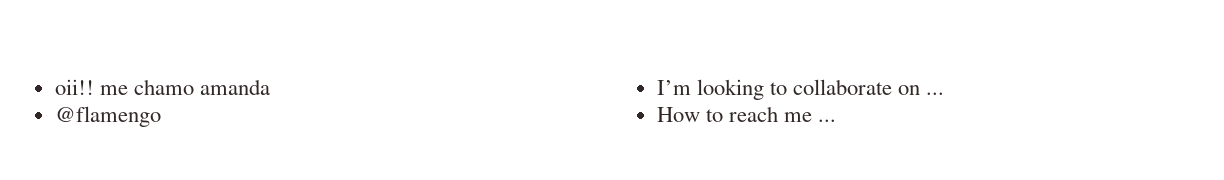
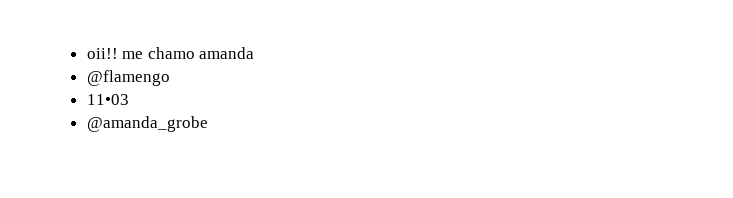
- I’m looking to collaborate on ...
- How to reach me ...
+ 11•03
+ @amanda_grobe

